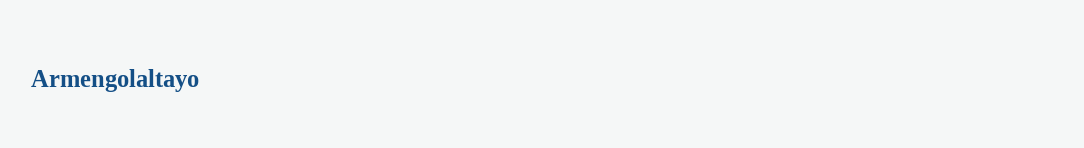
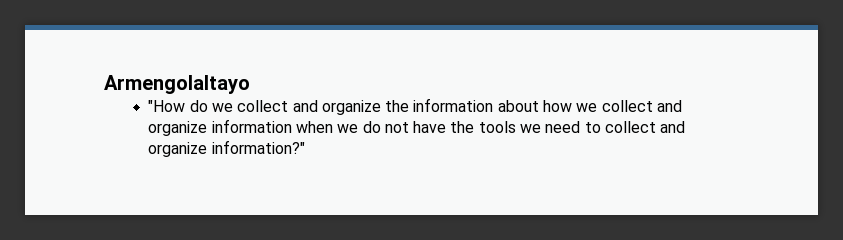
+ "How do we collect and organize the information about how we collect and organize information when we do not have the tools we need to collect and organize information?"

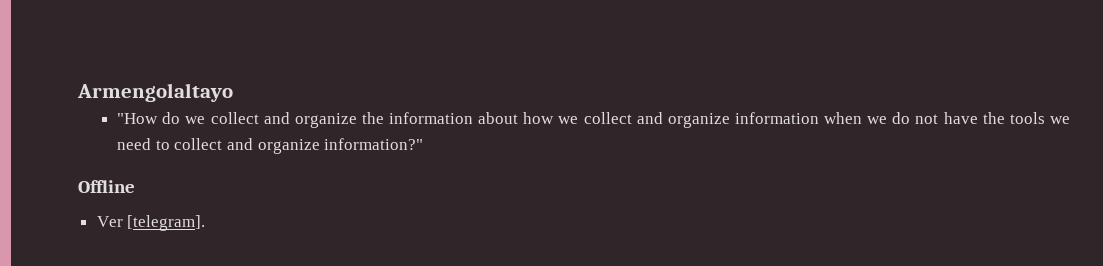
+ Offline
+ Ver [telegram].

